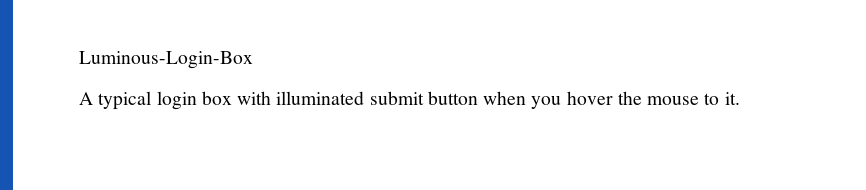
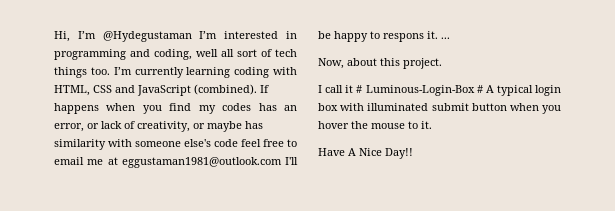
- Luminous-Login-Box
- A typical login box with illuminated submit button when you hover the mouse to it.
+ Hi, I’m @Hydegustaman I’m interested in programming and coding, well all sort of tech things too. I’m currently learning coding with HTML, CSS and JavaScript (combined). If happens when you find my codes has an error, or lack of creativity, or maybe has similarity with someone else's code feel free to email me at eggustaman1981@outlook.com I'll be happy to respons it. ...
+ Now, about this project.
+ I call it # Luminous-Login-Box # A typical login box with illuminated submit button when you hover the mouse to it.
+ Have A Nice Day!!

